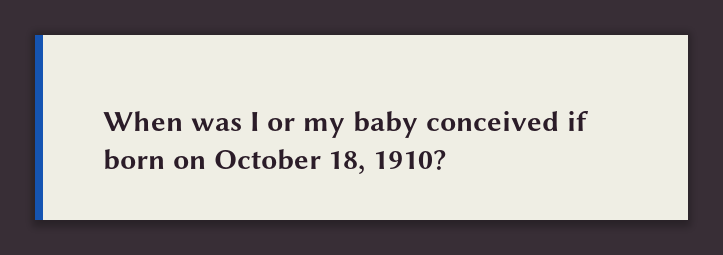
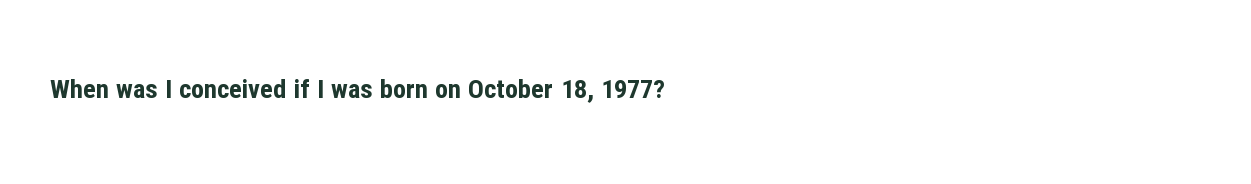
- When was I or my baby conceived if born on October 18, 1910?
+ When was I conceived if I was born on October 18, 1977?

